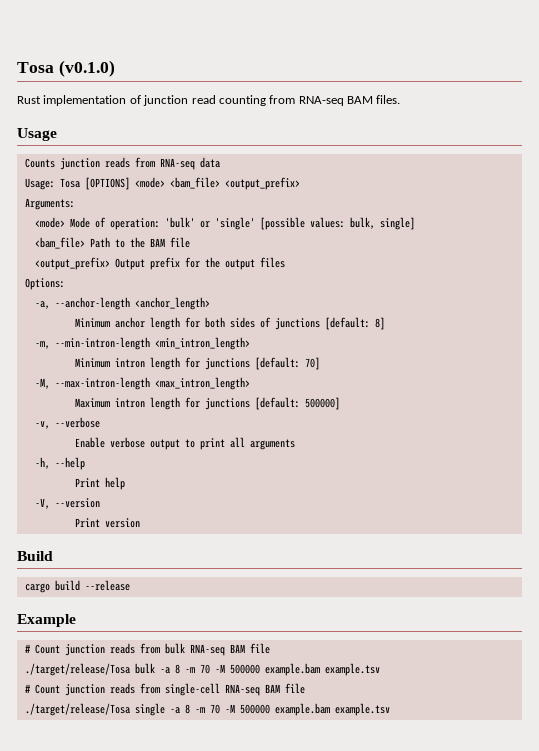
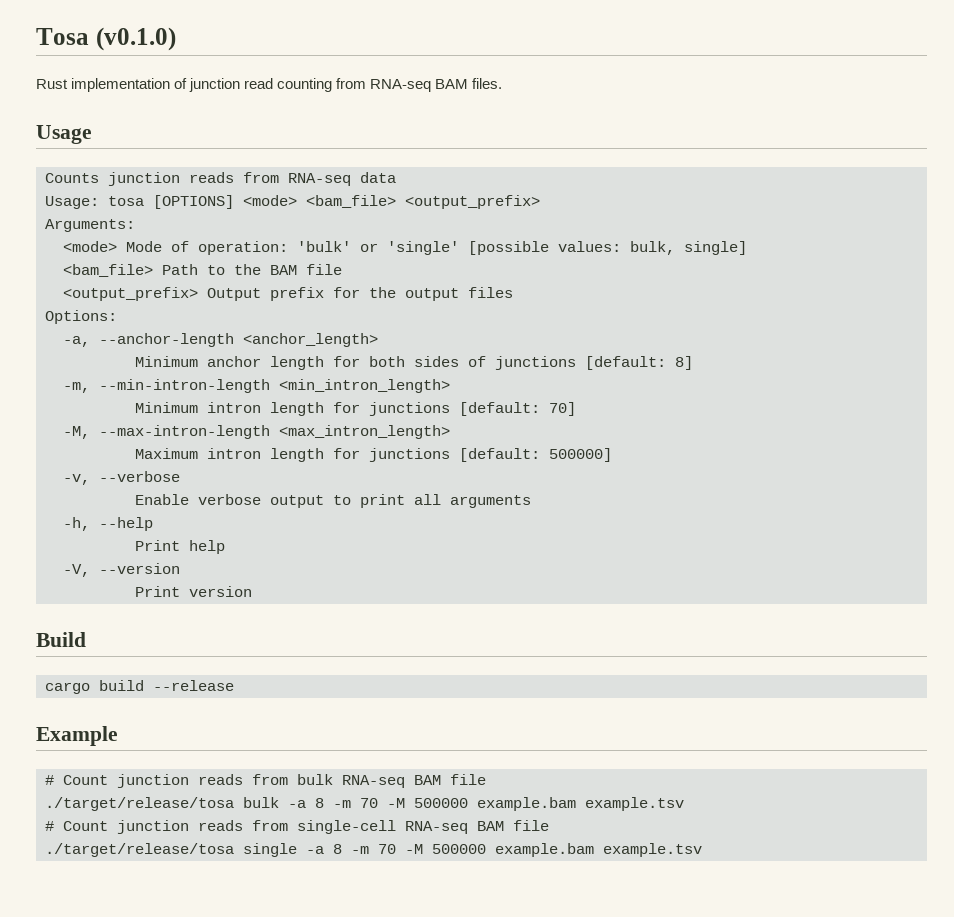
- Usage: Tosa [OPTIONS] <mode> <bam_file> <output_prefix>
+ Usage: tosa [OPTIONS] <mode> <bam_file> <output_prefix>
- ./target/release/Tosa bulk -a 8 -m 70 -M 500000 example.bam example.tsv
+ ./target/release/tosa bulk -a 8 -m 70 -M 500000 example.bam example.tsv
- ./target/release/Tosa single -a 8 -m 70 -M 500000 example.bam example.tsv
+ ./target/release/tosa single -a 8 -m 70 -M 500000 example.bam example.tsv

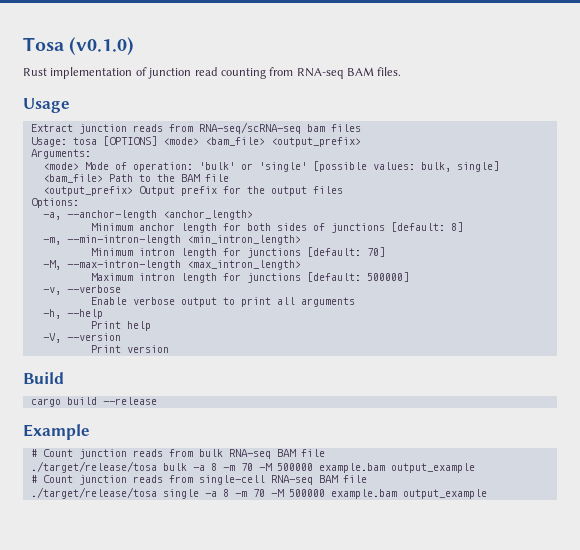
- Counts junction reads from RNA-seq data
+ Extract junction reads from RNA-seq/scRNA-seq bam files
- ./target/release/tosa bulk -a 8 -m 70 -M 500000 example.bam example.tsv
+ ./target/release/tosa bulk -a 8 -m 70 -M 500000 example.bam output_example
- ./target/release/tosa single -a 8 -m 70 -M 500000 example.bam example.tsv
+ ./target/release/tosa single -a 8 -m 70 -M 500000 example.bam output_example

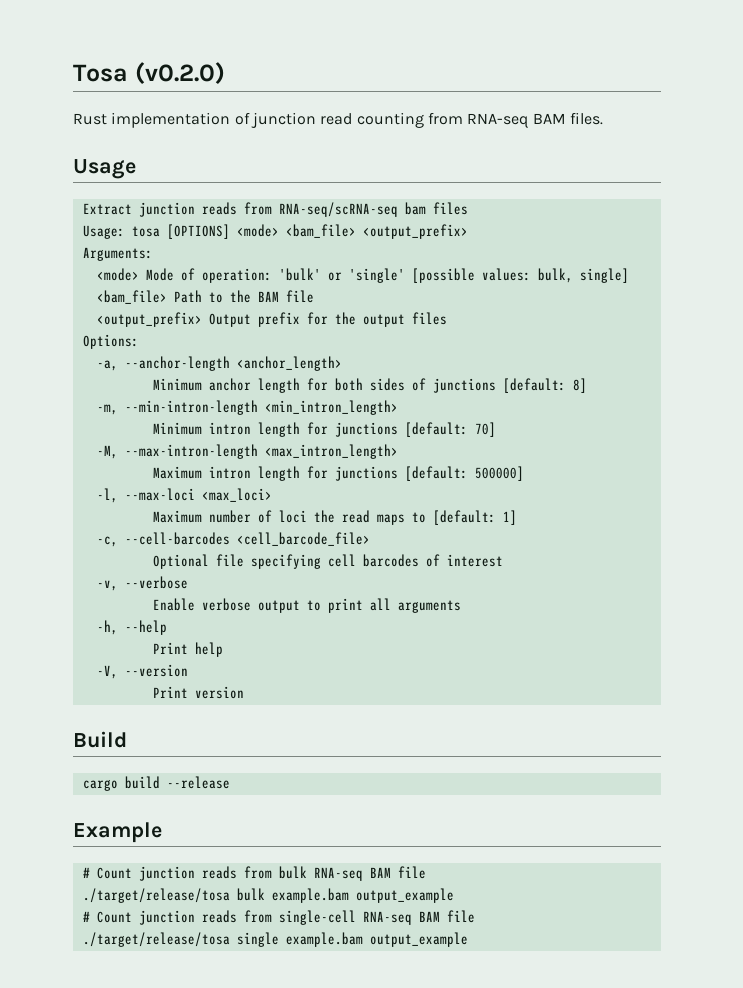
- Tosa (v0.1.0)
+ Tosa (v0.2.0)
+ -l, --max-loci <max_loci>
+ Maximum number of loci the read maps to [default: 1]
+ -c, --cell-barcodes <cell_barcode_file>
+ Optional file specifying cell barcodes of interest
- ./target/release/tosa bulk -a 8 -m 70 -M 500000 example.bam output_example
+ ./target/release/tosa bulk example.bam output_example
- ./target/release/tosa single -a 8 -m 70 -M 500000 example.bam output_example
+ ./target/release/tosa single example.bam output_example

